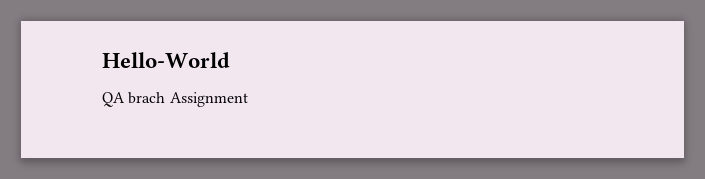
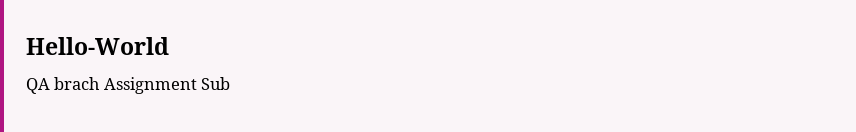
- QA brach Assignment
+ QA brach Assignment Sub

